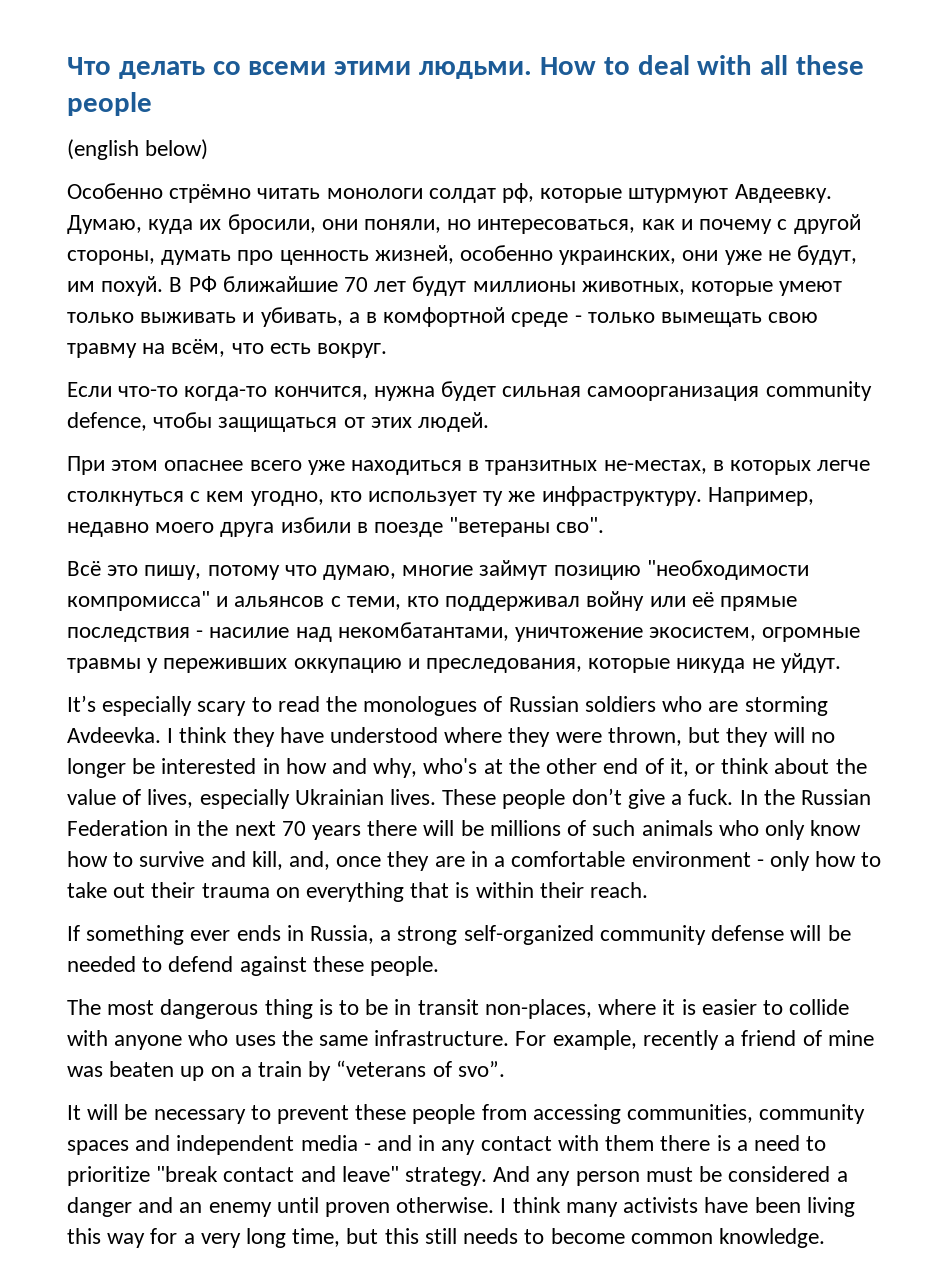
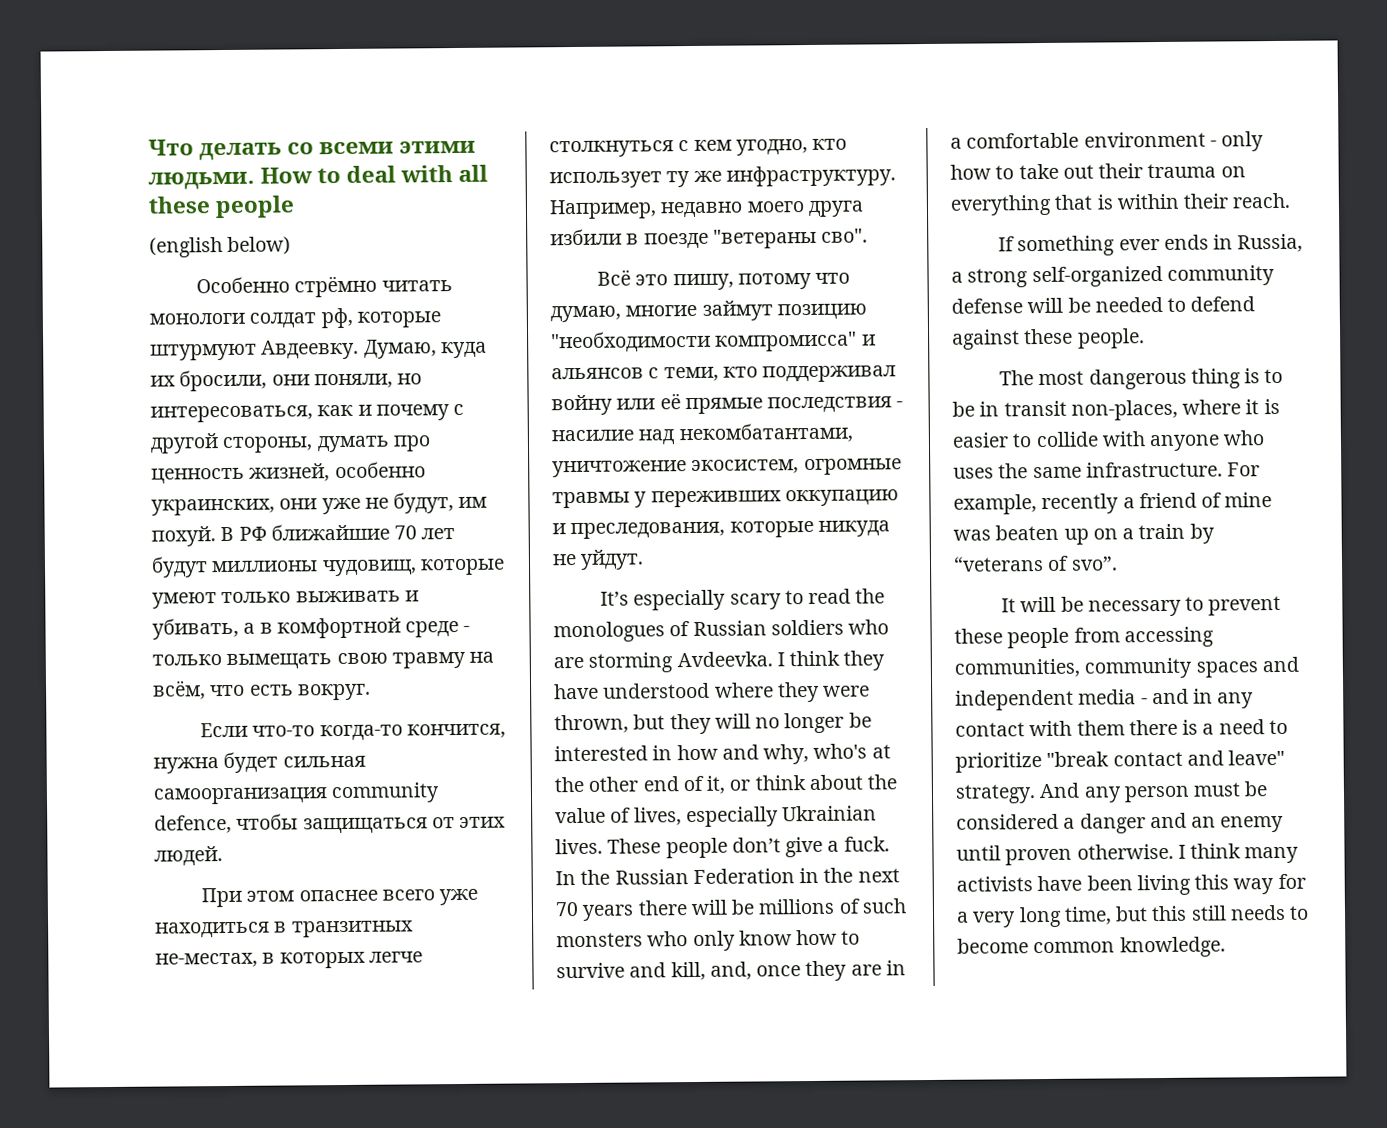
- В РФ ближайшие 70 лет будут миллионы животных, которые умеют только выживать и убивать, а в комфортной среде - только вымещать свою травму на всём, что есть вокруг.
+ В РФ ближайшие 70 лет будут миллионы чудовищ, которые умеют только выживать и убивать, а в комфортной среде - только вымещать свою травму на всём, что есть вокруг.
- In the Russian Federation in the next 70 years there will be millions of such animals who only know how to survive and kill, and, once they are in a comfortable environment - only how to take out their trauma on everything that is within their reach.
+ In the Russian Federation in the next 70 years there will be millions of such monsters who only know how to survive and kill, and, once they are in a comfortable environment - only how to take out their trauma on everything that is within their reach.

